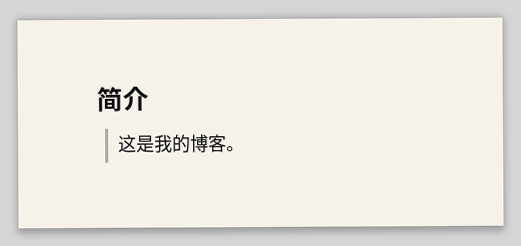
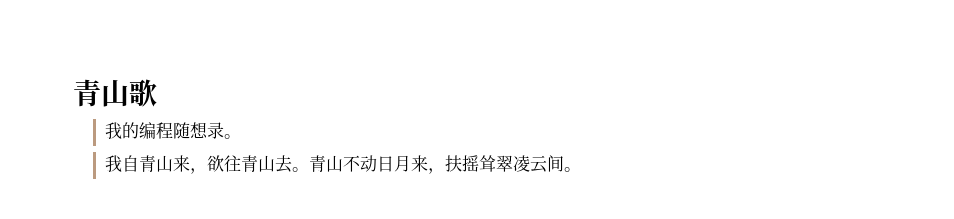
- 简介
- 这是我的博客。
+ 青山歌
+ 我的编程随想录。
+ 我自青山来，欲往青山去。青山不动日月来，扶摇耸翠凌云间。

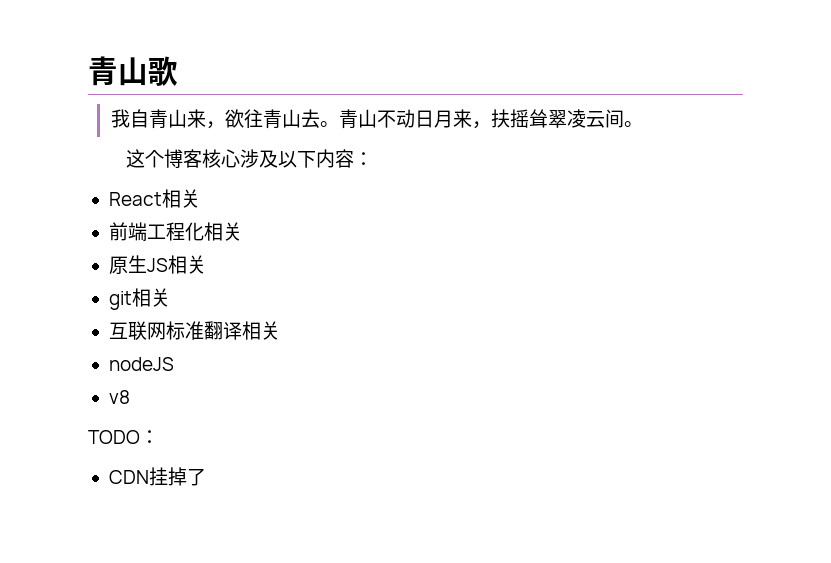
- 我的编程随想录。
+ 这个博客核心涉及以下内容：
+ React相关
+ 前端工程化相关
+ 原生JS相关
+ git相关
+ 互联网标准翻译相关
+ nodeJS
+ v8
+ TODO：
+ CDN挂掉了

